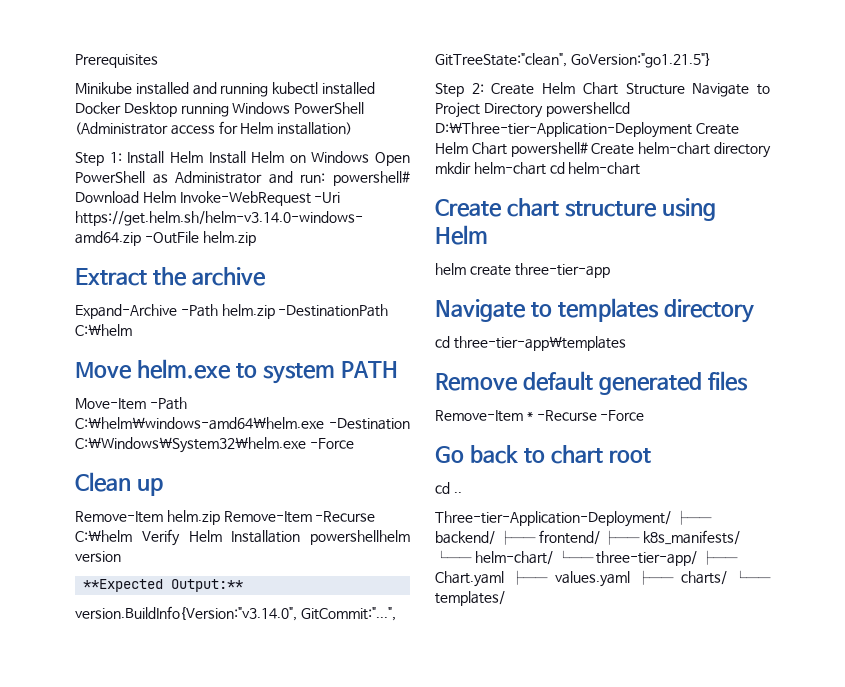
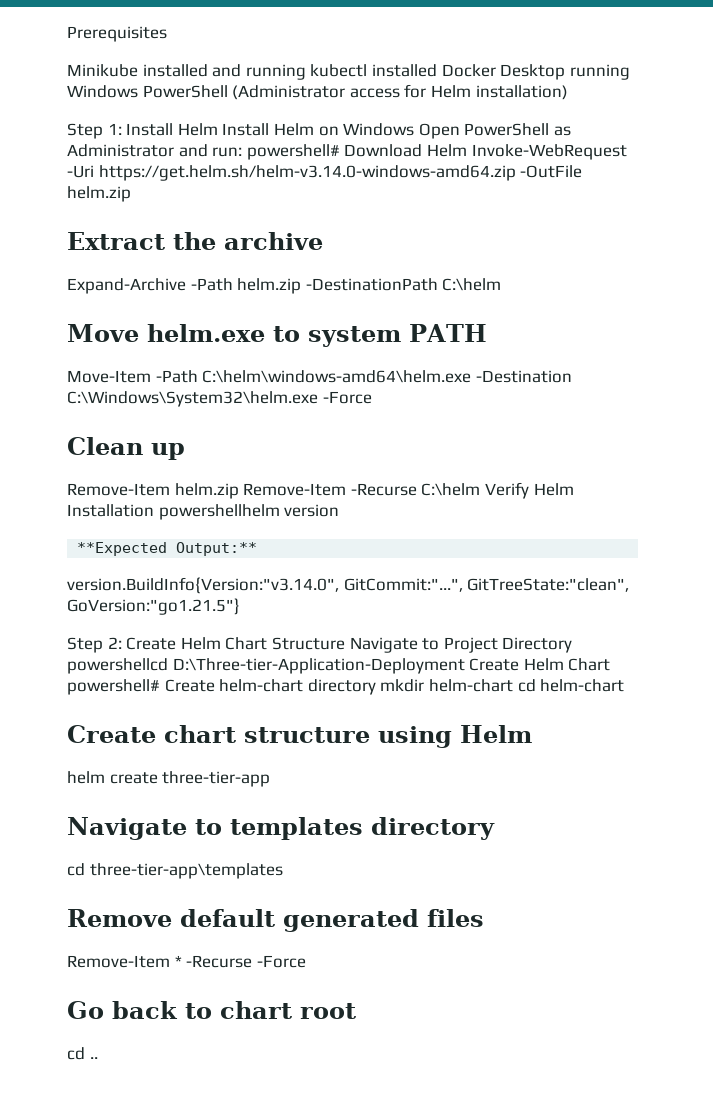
- Three-tier-Application-Deployment/ ├── backend/ ├── frontend/ ├── k8s_manifests/ └── helm-chart/ └── three-tier-app/ ├── Chart.yaml ├── values.yaml ├── charts/ └── templates/

